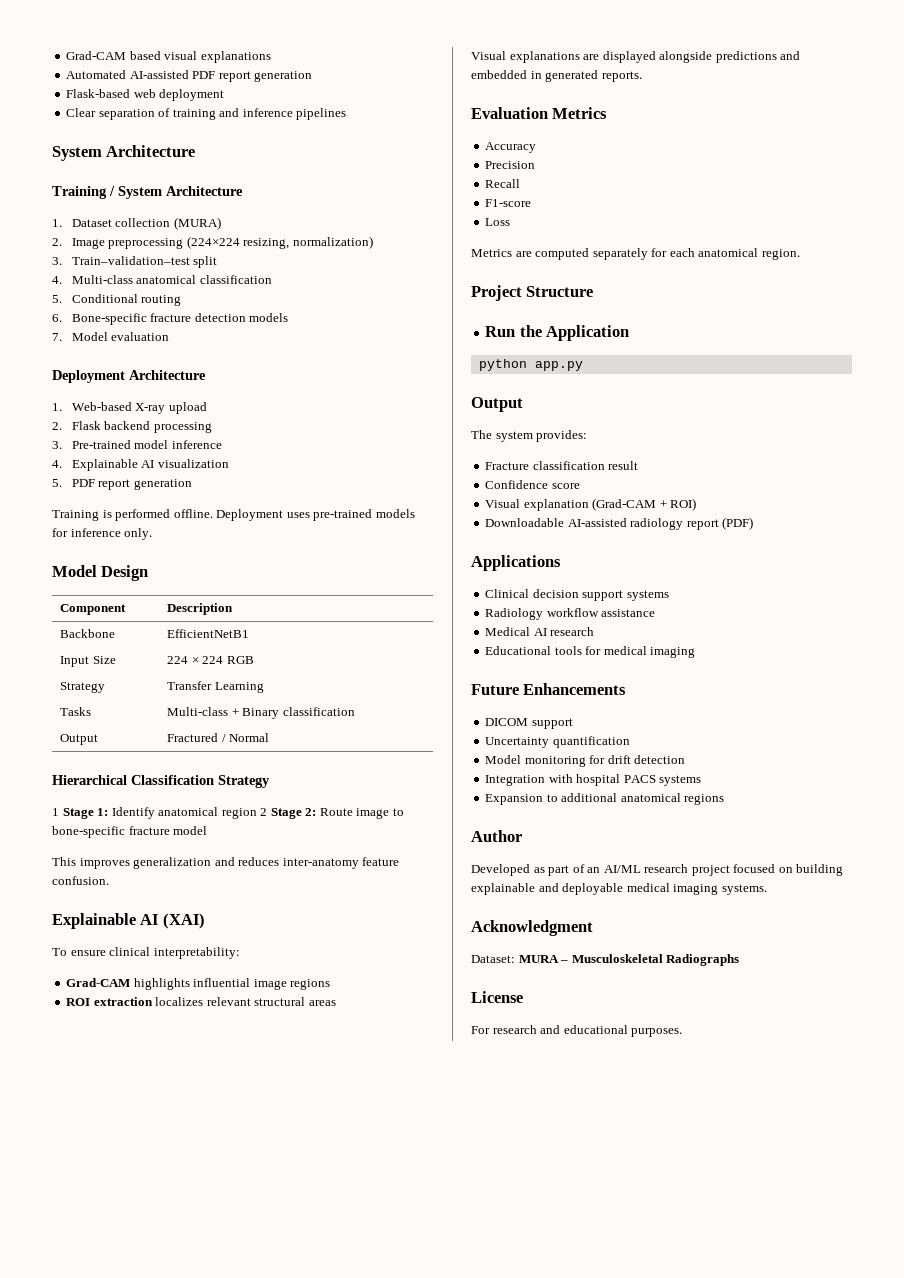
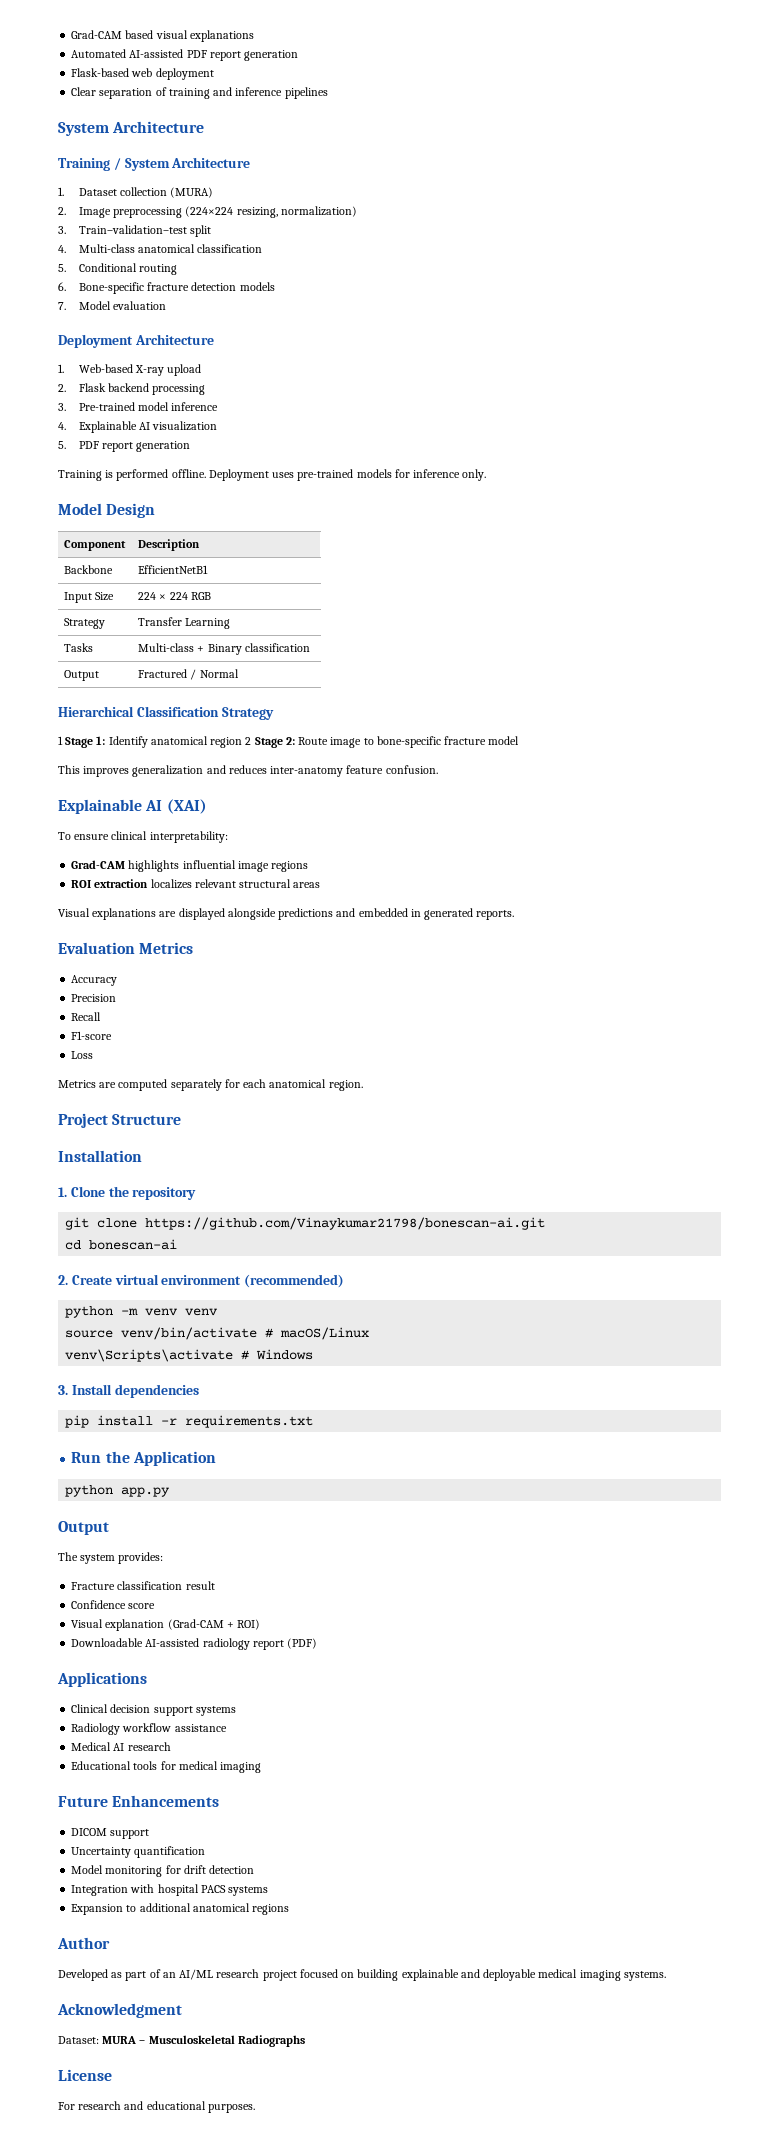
+ Installation
+ 1. Clone the repository
+ git clone https://github.com/Vinaykumar21798/bonescan-ai.git
+ cd bonescan-ai
+ 2. Create virtual environment (recommended)
+ python -m venv venv
+ source venv/bin/activate # macOS/Linux
+ venv\Scripts\activate # Windows
+ 3. Install dependencies
+ pip install -r requirements.txt

